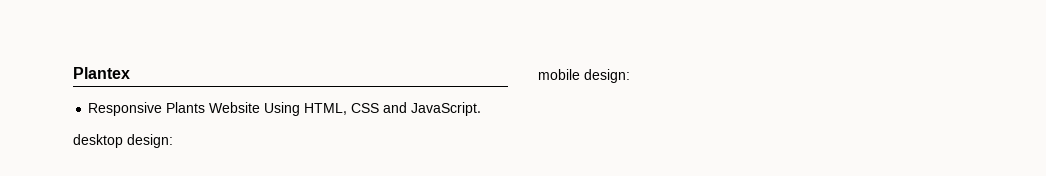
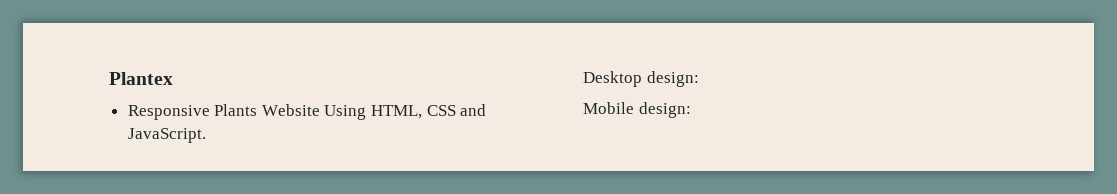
- desktop design:
+ Desktop design:
- mobile design:
+ Mobile design:

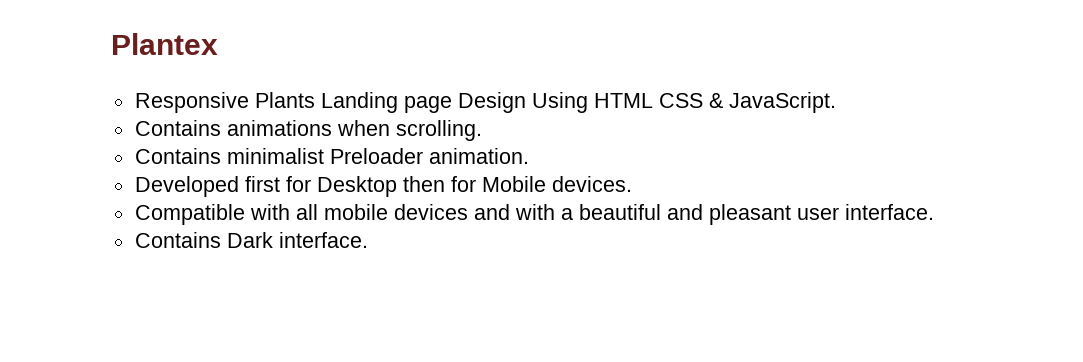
- Responsive Plants Website Using HTML, CSS and JavaScript.
- Desktop design:
- Mobile design:
+ Responsive Plants Landing page Design Using HTML CSS & JavaScript.
+ Contains animations when scrolling.
+ Contains minimalist Preloader animation.
+ Developed first for Desktop then for Mobile devices.
+ Compatible with all mobile devices and with a beautiful and pleasant user interface.
+ Contains Dark interface.

